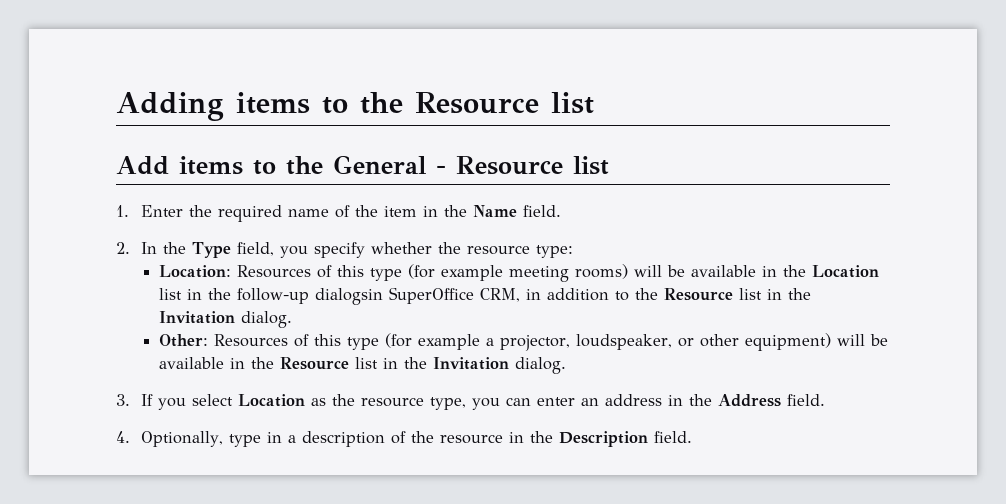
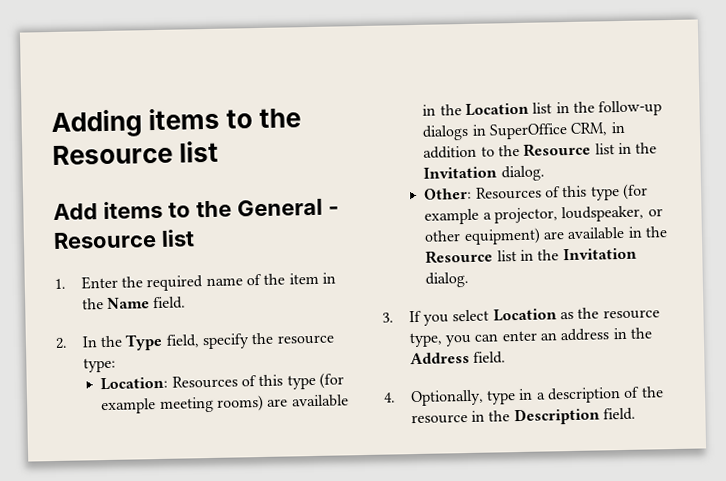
- 2. In the Type field, you specify whether the resource type:
+ 2. In the Type field, specify the resource type:
- Location: Resources of this type (for example meeting rooms) will be available in the Location list in the follow-up dialogsin SuperOffice CRM, in addition to the Resource list in the Invitation dialog.
+ Location: Resources of this type (for example meeting rooms) are available in the Location list in the follow-up dialogs in SuperOffice CRM, in addition to the Resource list in the Invitation dialog.
- Other: Resources of this type (for example a projector, loudspeaker, or other equipment) will be available in the Resource list in the Invitation dialog.
+ Other: Resources of this type (for example a projector, loudspeaker, or other equipment) are available in the Resource list in the Invitation dialog.

